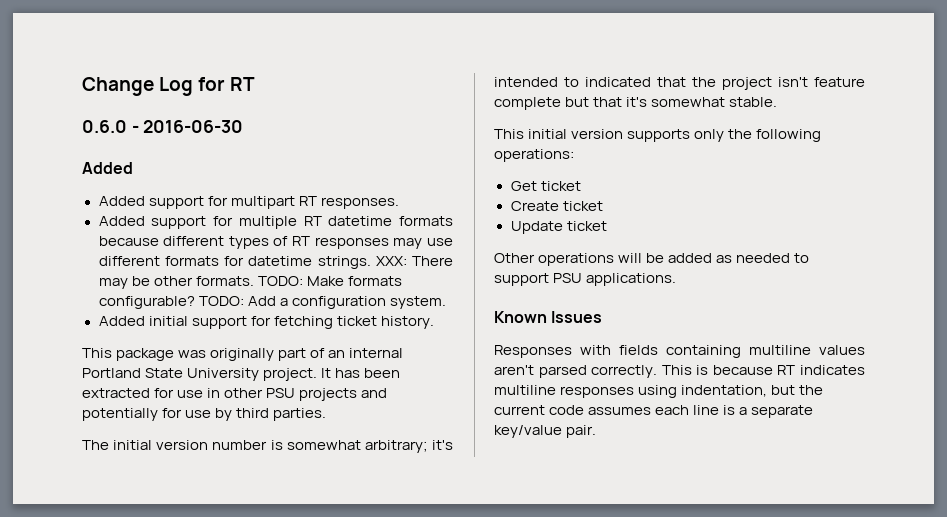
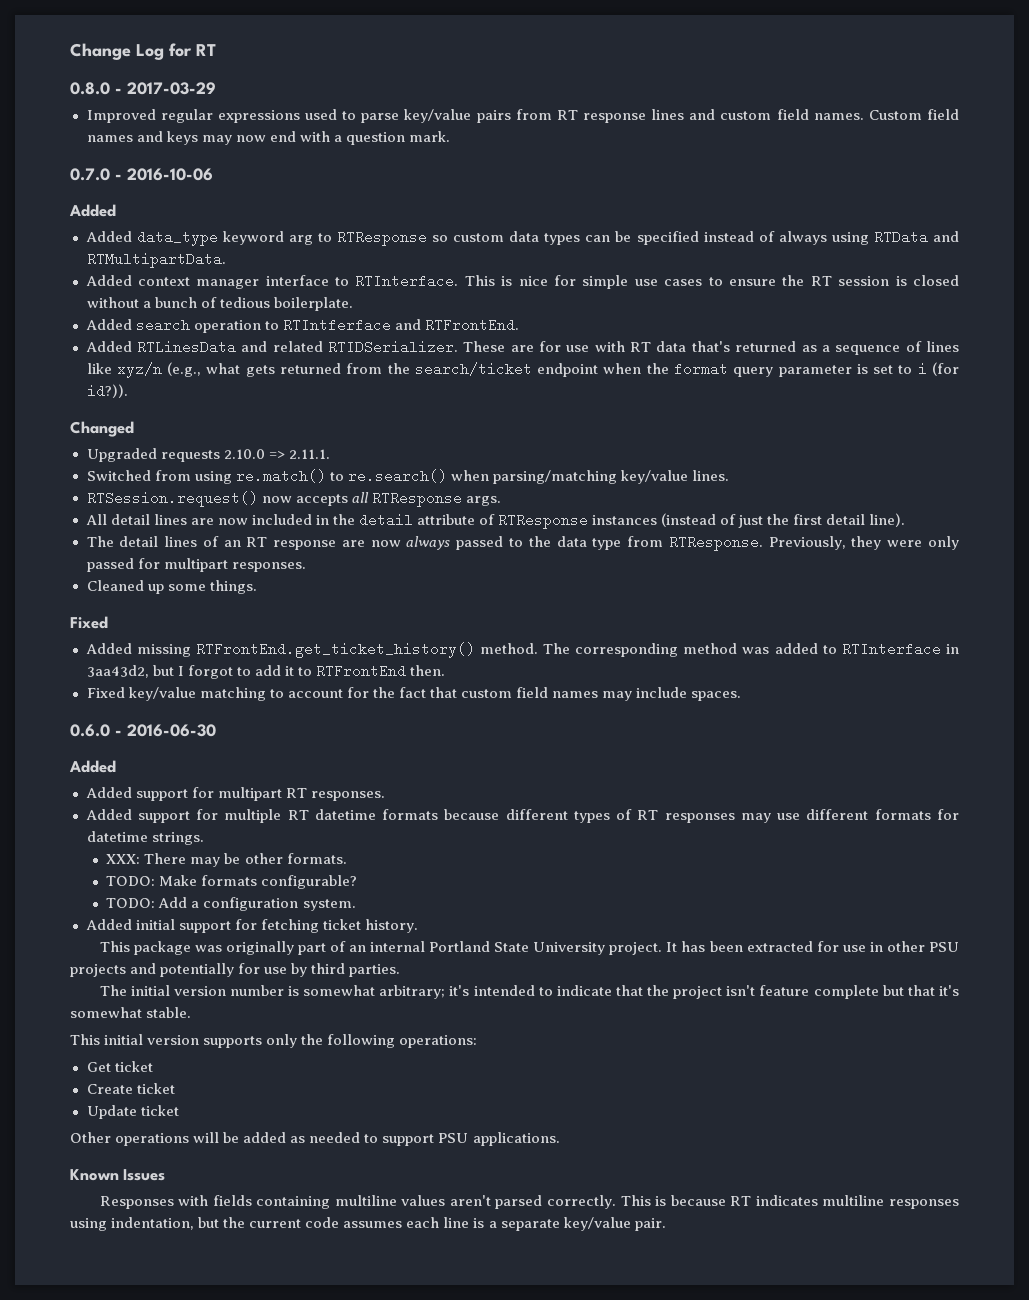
+ 0.8.0 - 2017-03-29
+ Improved regular expressions used to parse key/value pairs from RT response lines and custom field names. Custom field names and keys may now end with a question mark.
+ 0.7.0 - 2016-10-06
+ Added
+ Added data_type keyword arg to RTResponse so custom data types can be specified instead of always using RTData and RTMultipartData.
+ Added context manager interface to RTInterface. This is nice for simple use cases to ensure the RT session is closed without a bunch of tedious boilerplate.
+ Added search operation to RTIntferface and RTFrontEnd.
+ Added RTLinesData and related RTIDSerializer. These are for use with RT data that's returned as a sequence of lines like xyz/n (e.g., what gets returned from the search/ticket endpoint when the format query parameter is set to i (for id?)).
+ Changed
+ Upgraded requests 2.10.0 => 2.11.1.
+ Switched from using re.match() to re.search() when parsing/matching key/value lines.
+ RTSession.request() now accepts all RTResponse args.
+ All detail lines are now included in the detail attribute of RTResponse instances (instead of just the first detail line).
+ The detail lines of an RT response are now always passed to the data type from RTResponse. Previously, they were only passed for multipart responses.
+ Cleaned up some things.
+ Fixed
+ Added missing RTFrontEnd.get_ticket_history() method. The corresponding method was added to RTInterface in 3aa43d2, but I forgot to add it to RTFrontEnd then.
+ Fixed key/value matching to account for the fact that custom field names may include spaces.
- Added support for multiple RT datetime formats because different types of RT responses may use different formats for datetime strings. XXX: There may be other formats. TODO: Make formats configurable? TODO: Add a configuration system.
+ Added support for multiple RT datetime formats because different types of RT responses may use different formats for datetime strings.
+ XXX: There may be other formats.
+ TODO: Make formats configurable?
+ TODO: Add a configuration system.
- The initial version number is somewhat arbitrary; it's intended to indicated that the project isn't feature complete but that it's somewhat stable.
+ The initial version number is somewhat arbitrary; it's intended to indicate that the project isn't feature complete but that it's somewhat stable.

